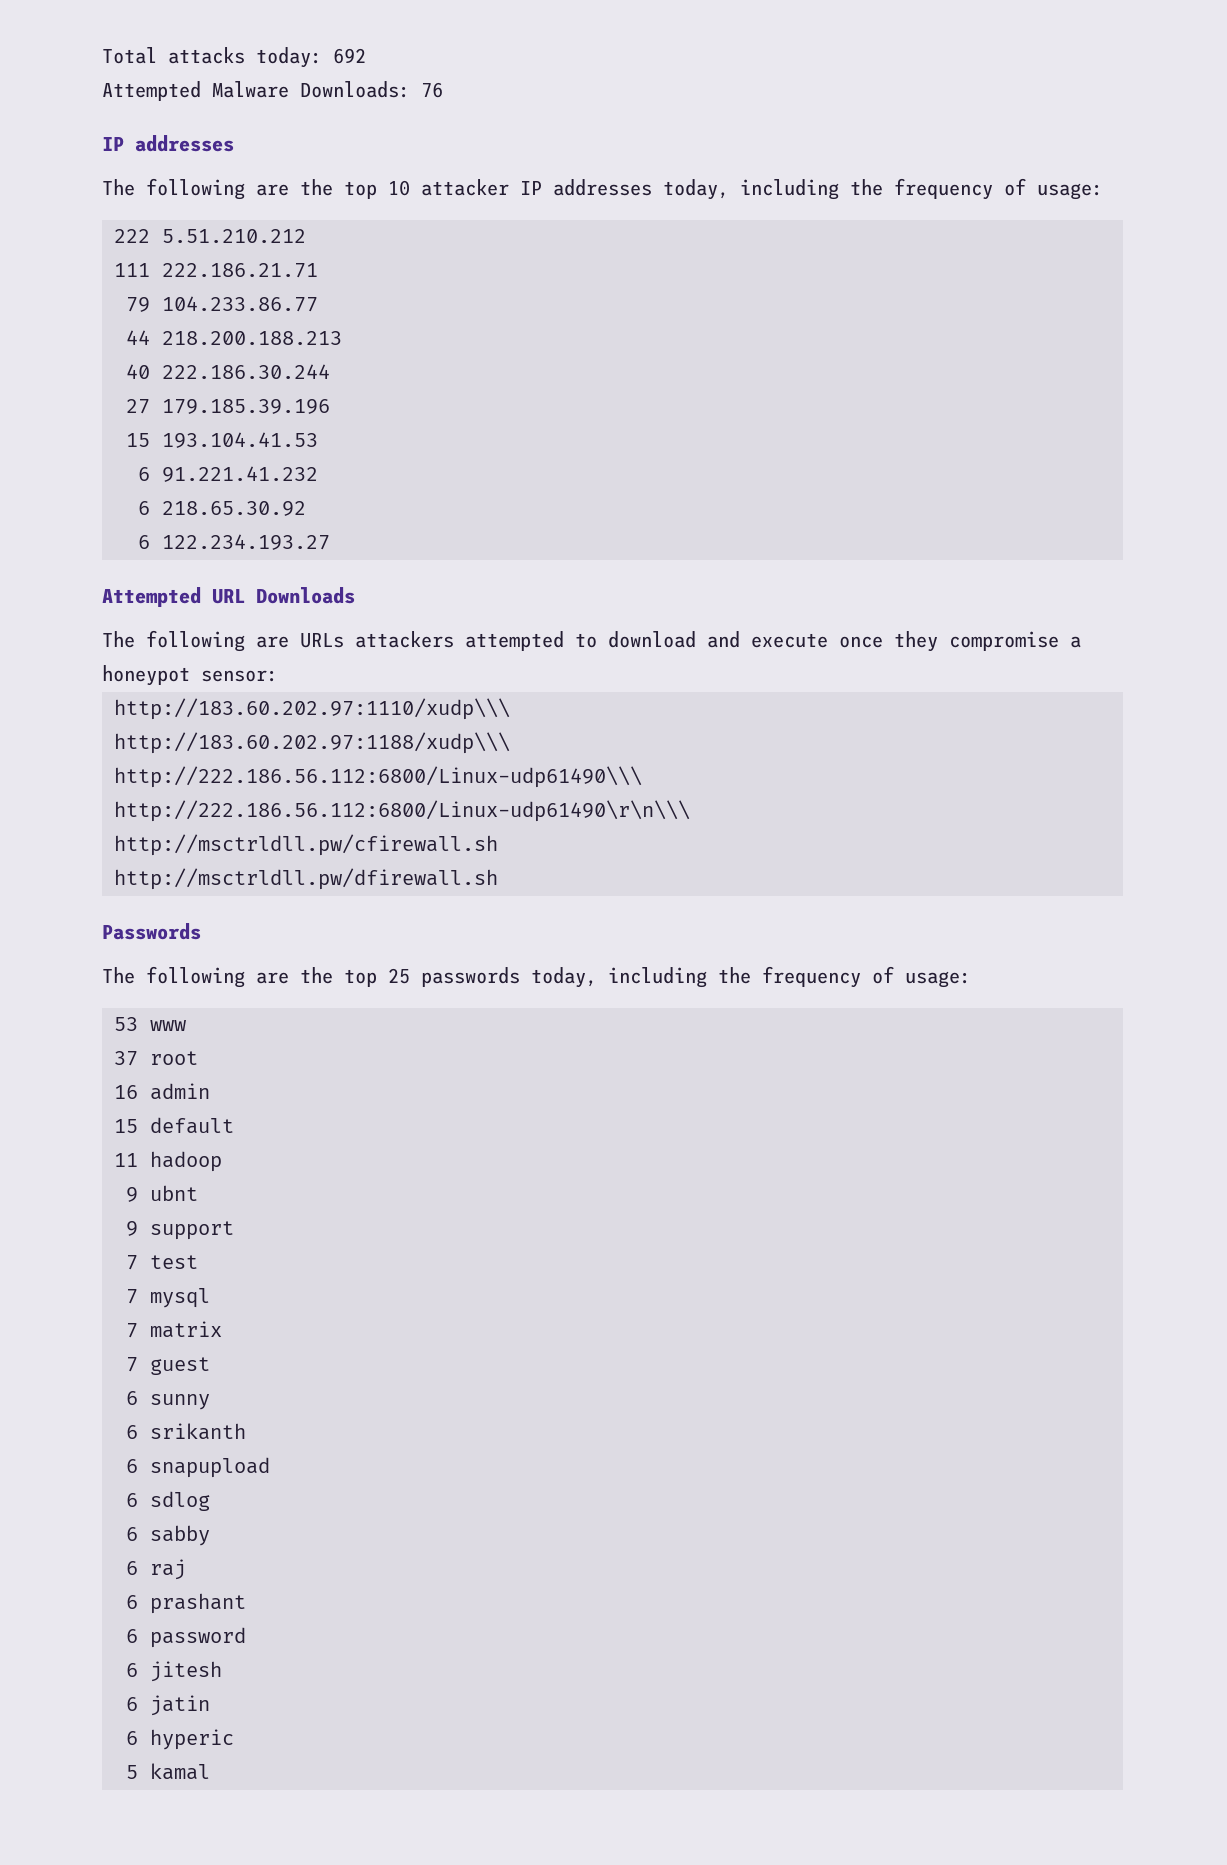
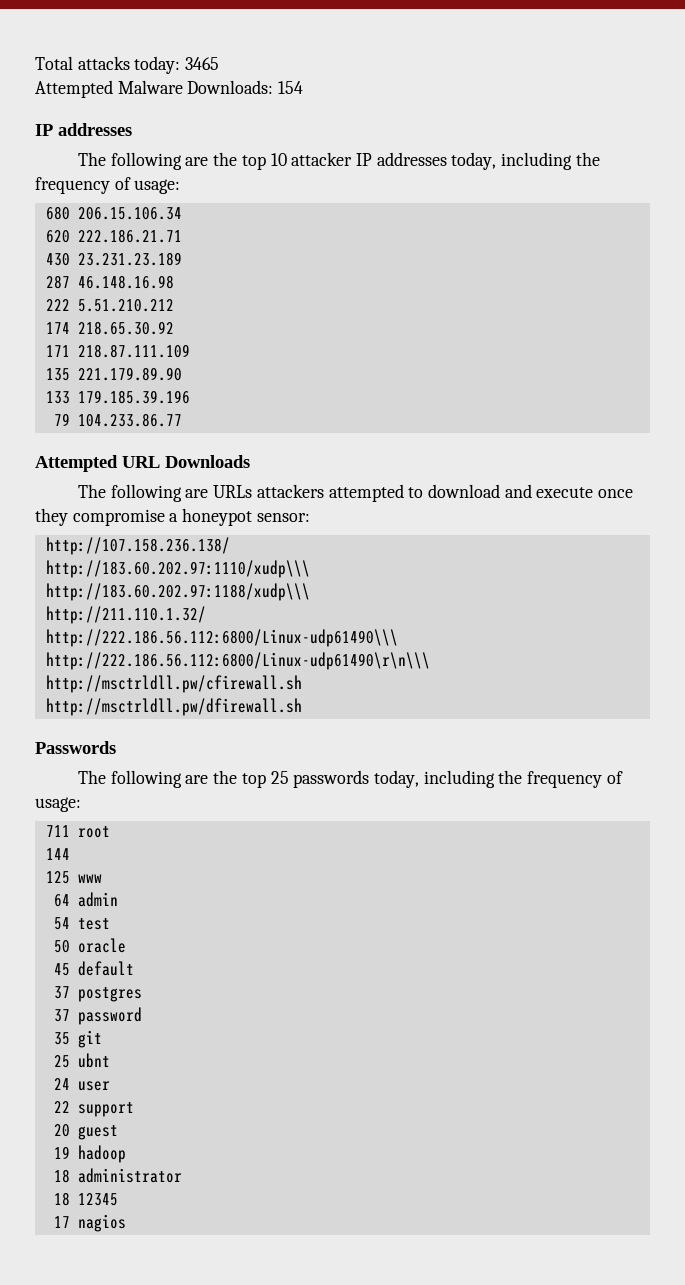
- Total attacks today: 692
+ Total attacks today: 3465
- Attempted Malware Downloads: 76
+ Attempted Malware Downloads: 154
+ 680 206.15.106.34
+ 620 222.186.21.71
+ 430 23.231.23.189
+ 287 46.148.16.98
  222 5.51.210.212
- 111 222.186.21.71
+ 174 218.65.30.92
+ 171 218.87.111.109
+ 135 221.179.89.90
+ 133 179.185.39.196
  79 104.233.86.77
- 44 218.200.188.213
- 40 222.186.30.244
- 27 179.185.39.196
- 15 193.104.41.53
- 6 91.221.41.232
- 6 218.65.30.92
- 6 122.234.193.27
+ http://107.158.236.138/
+ http://211.110.1.32/
- 53 www
- 37 root
- 16 admin
- 15 default
- 11 hadoop
- 9 ubnt
- 9 support
- 7 test
- 7 mysql
- 7 matrix
- 7 guest
- 6 sunny
- 6 srikanth
- 6 snapupload
- 6 sdlog
- 6 sabby
- 6 raj
- 6 prashant
- 6 password
- 6 jitesh
- 6 jatin
- 6 hyperic
- 5 kamal
+ 711 root
+ 144
+ 125 www
+ 64 admin
+ 54 test
+ 50 oracle
+ 45 default
+ 37 postgres
+ 37 password
+ 35 git
+ 25 ubnt
+ 24 user
+ 22 support
+ 20 guest
+ 19 hadoop
+ 18 administrator
+ 18 12345
+ 17 nagios

